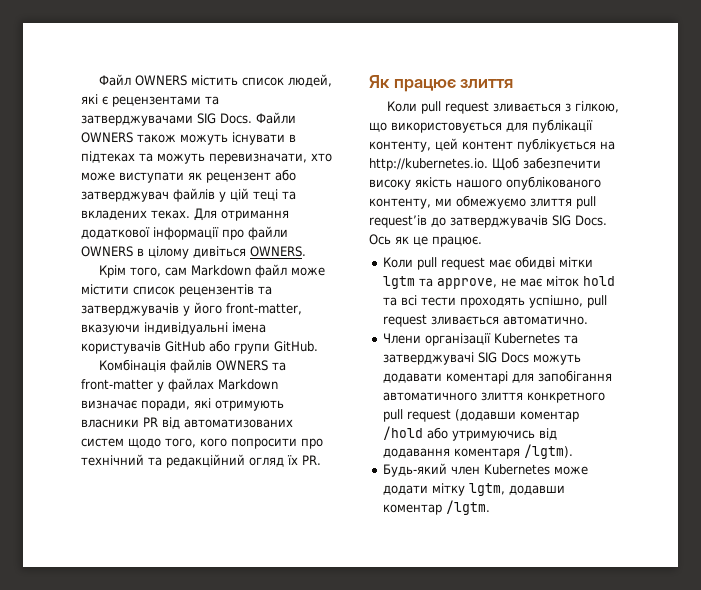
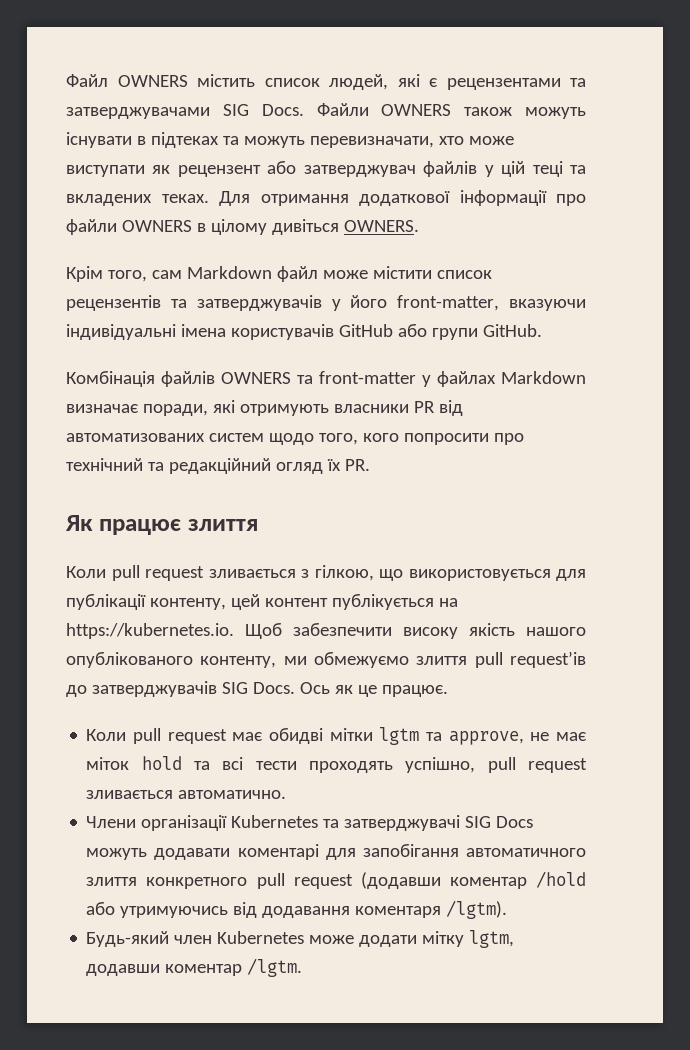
- Коли pull request зливається з гілкою, що використовується для публікації контенту, цей контент публікується на http://kubernetes.io. Щоб забезпечити високу якість нашого опублікованого контенту, ми обмежуємо злиття pull requestʼів до затверджувачів SIG Docs.
+ Коли pull request зливається з гілкою, що використовується для публікації контенту, цей контент публікується на https://kubernetes.io. Щоб забезпечити високу якість нашого опублікованого контенту, ми обмежуємо злиття pull requestʼів до затверджувачів SIG Docs.

